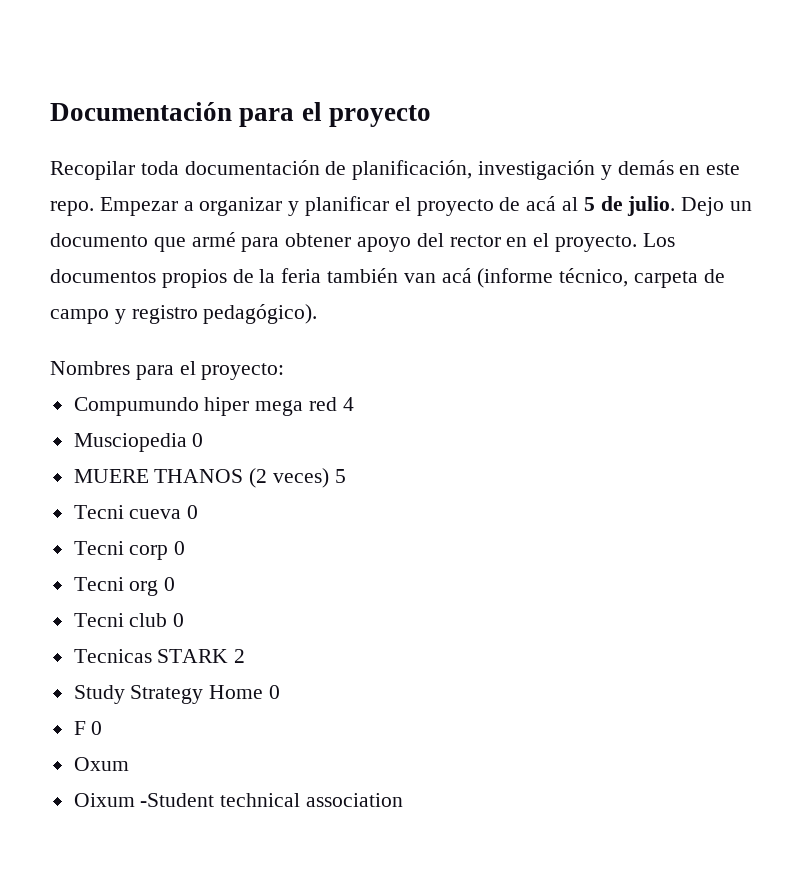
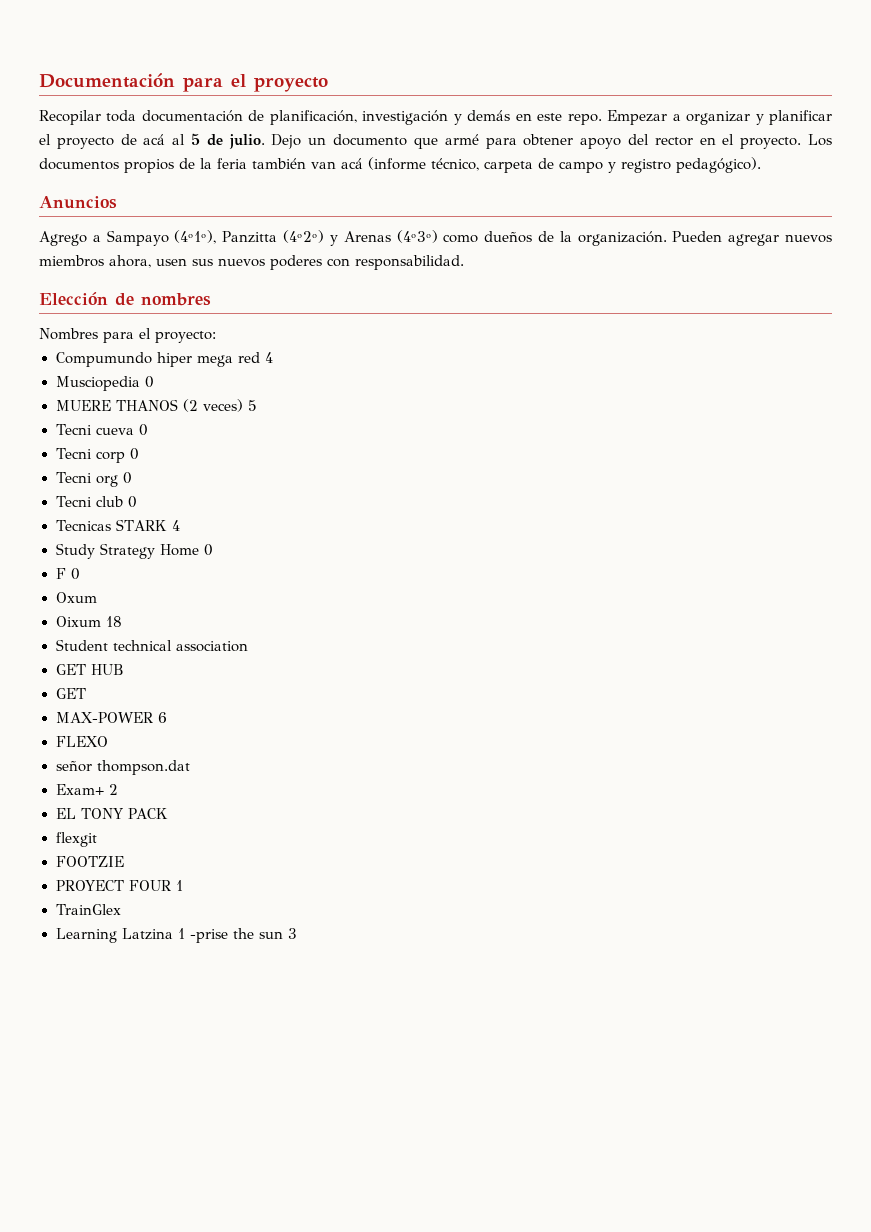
+ Anuncios
+ Agrego a Sampayo (4º1º), Panzitta (4º2º) y Arenas (4º3º) como dueños de la organización. Pueden agregar nuevos miembros ahora, usen sus nuevos poderes con responsabilidad.
+ Elección de nombres
- Tecnicas STARK 2
+ Tecnicas STARK 4
- Oixum -Student technical association
+ Oixum 18
+ Student technical association
+ GET HUB
+ GET
+ MAX-POWER 6
+ FLEXO
+ señor thompson.dat
+ Exam+ 2
+ EL TONY PACK
+ flexgit
+ FOOTZIE
+ PROYECT FOUR 1
+ TrainGlex
+ Learning Latzina 1 -prise the sun 3

